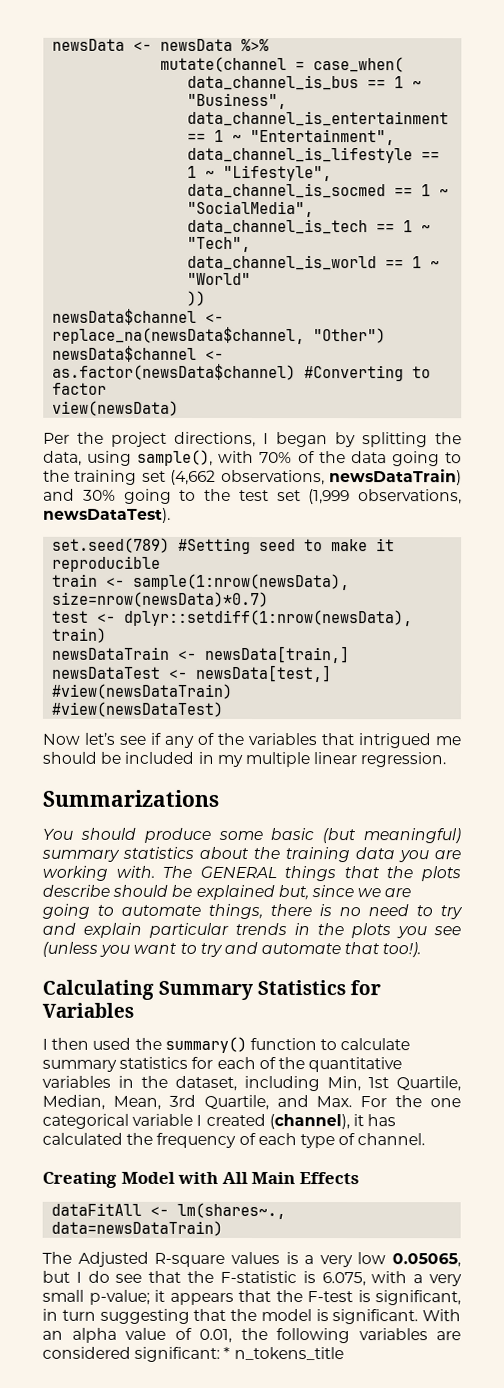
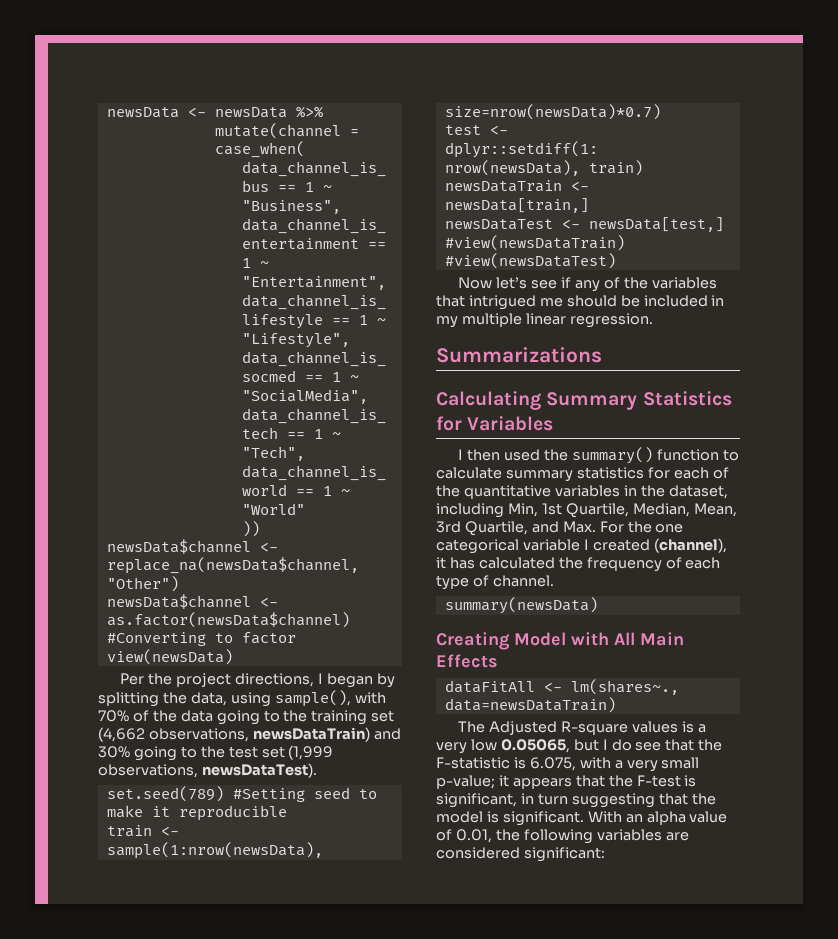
- You should produce some basic (but meaningful) summary statistics about the training data you are working with. The GENERAL things that the plots describe should be explained but, since we are going to automate things, there is no need to try and explain particular trends in the plots you see (unless you want to try and automate that too!).
+ summary(newsData)
- With an alpha value of 0.01, the following variables are considered significant: * n_tokens_title
+ With an alpha value of 0.01, the following variables are considered significant:

